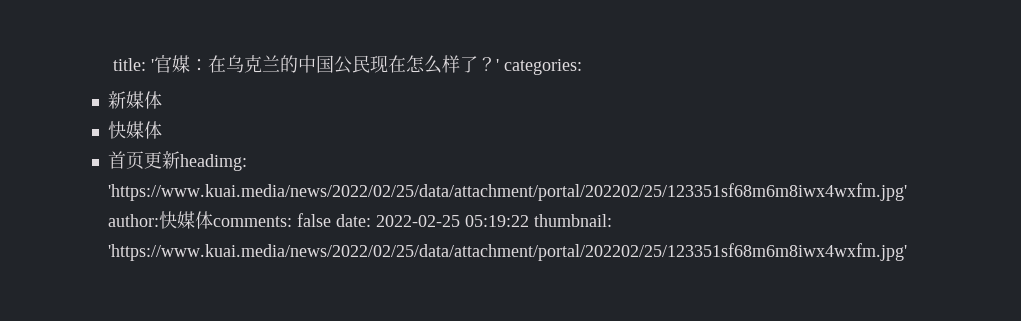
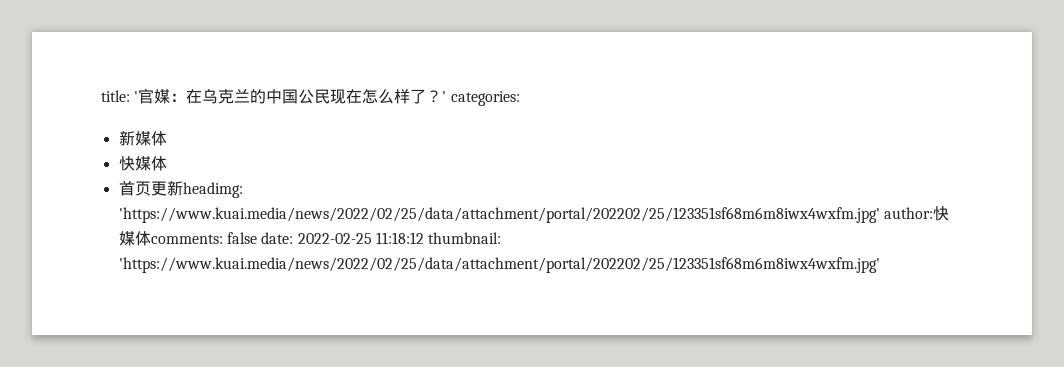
- 首页更新headimg: 'https://www.kuai.media/news/2022/02/25/data/attachment/portal/202202/25/123351sf68m6m8iwx4wxfm.jpg' author:快媒体comments: false date: 2022-02-25 05:19:22 thumbnail: 'https://www.kuai.media/news/2022/02/25/data/attachment/portal/202202/25/123351sf68m6m8iwx4wxfm.jpg'
+ 首页更新headimg: 'https://www.kuai.media/news/2022/02/25/data/attachment/portal/202202/25/123351sf68m6m8iwx4wxfm.jpg' author:快媒体comments: false date: 2022-02-25 11:18:12 thumbnail: 'https://www.kuai.media/news/2022/02/25/data/attachment/portal/202202/25/123351sf68m6m8iwx4wxfm.jpg'

